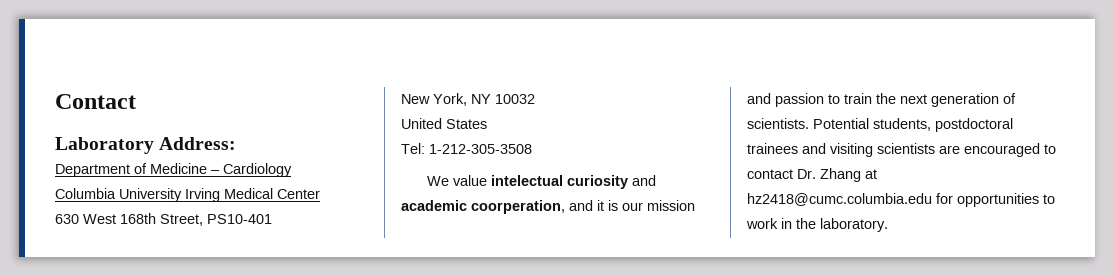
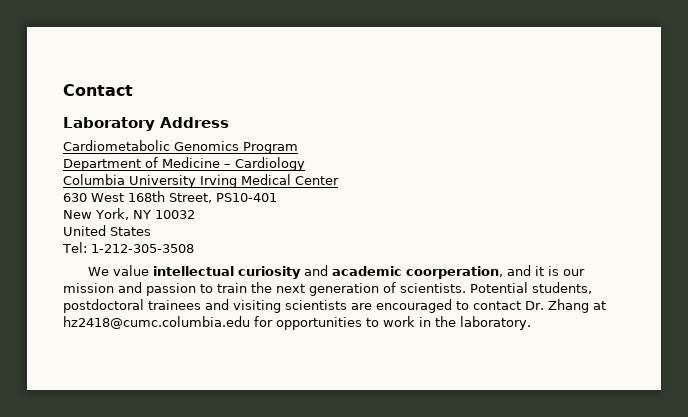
- Laboratory Address:
+ Laboratory Address
+ Cardiometabolic Genomics Program
- We value intelectual curiosity and academic coorperation, and it is our mission and passion to train the next generation of scientists.
+ We value intellectual curiosity and academic coorperation, and it is our mission and passion to train the next generation of scientists.

